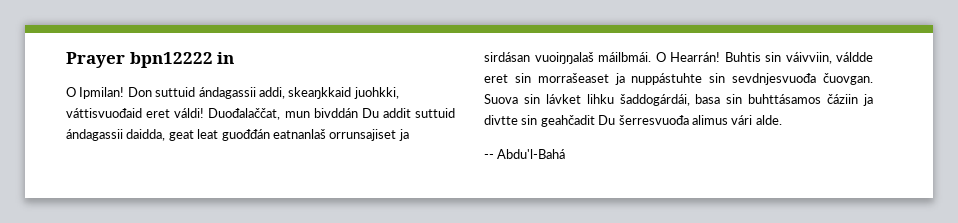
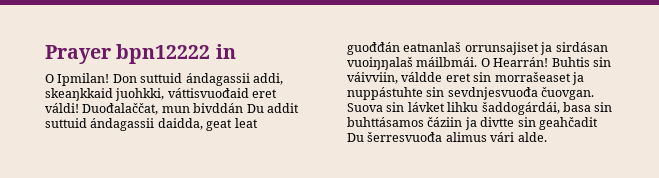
- -- Abdu'l-Bahá

